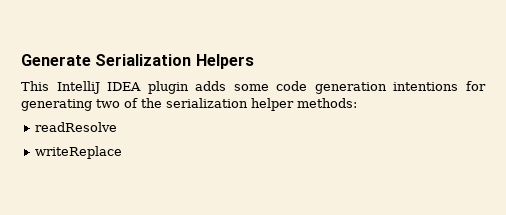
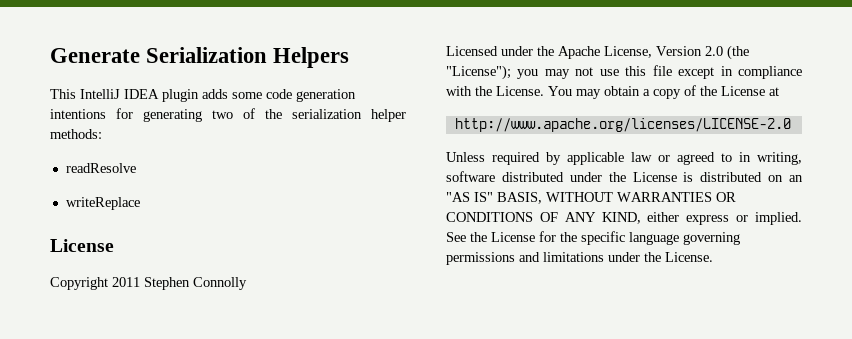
  writeReplace
+ License
+ Copyright 2011 Stephen Connolly
+ Licensed under the Apache License, Version 2.0 (the "License"); you may not use this file except in compliance with the License. You may obtain a copy of the License at
+ http://www.apache.org/licenses/LICENSE-2.0
+ Unless required by applicable law or agreed to in writing, software distributed under the License is distributed on an "AS IS" BASIS, WITHOUT WARRANTIES OR CONDITIONS OF ANY KIND, either express or implied. See the License for the specific language governing permissions and limitations under the License.

